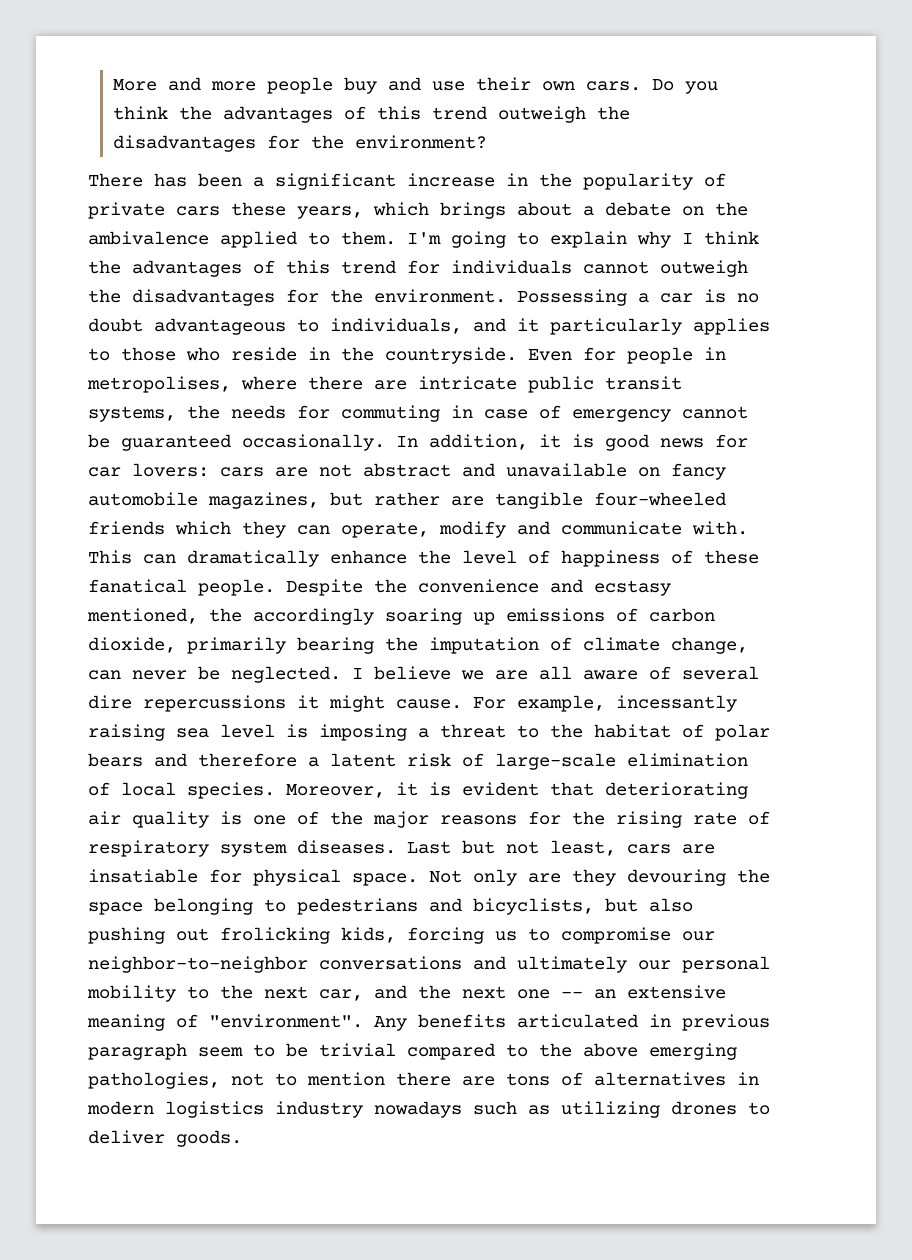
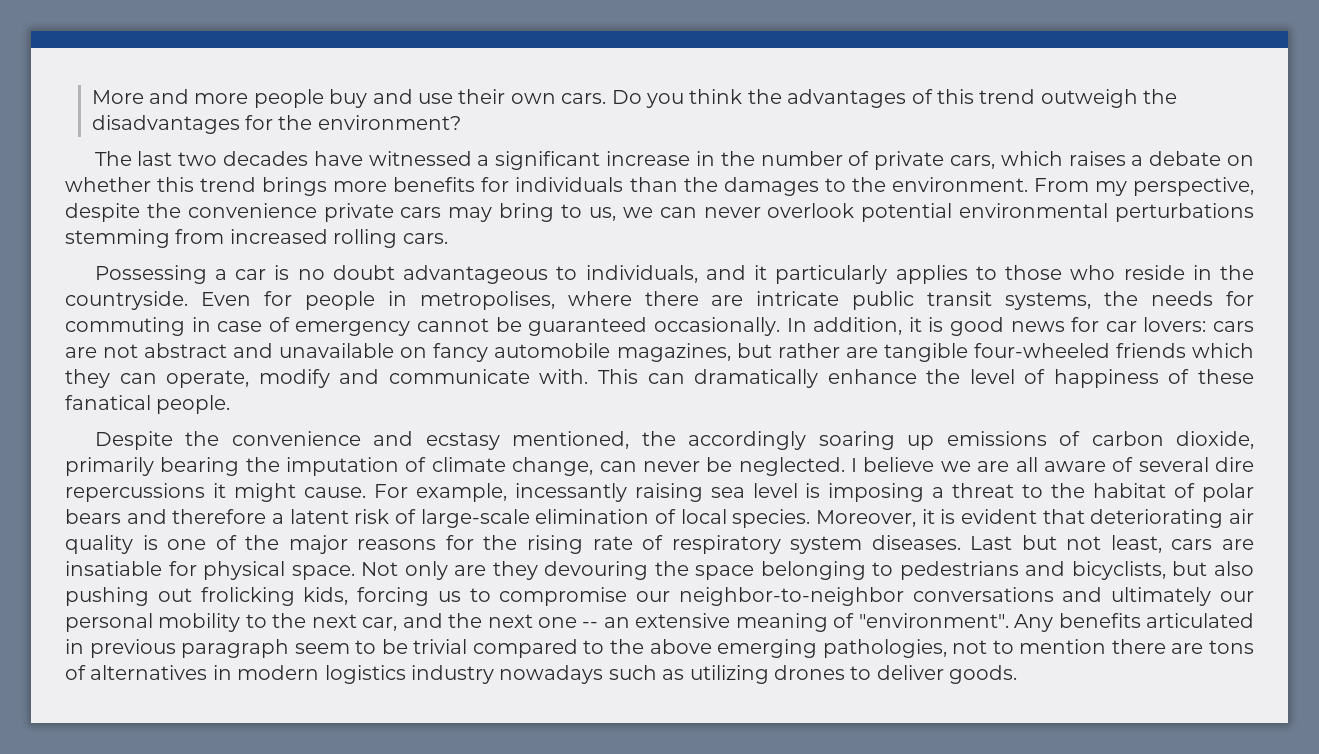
- There has been a significant increase in the popularity of private cars these years, which brings about a debate on the ambivalence applied to them. I'm going to explain why I think the advantages of this trend for individuals cannot outweigh the disadvantages for the environment. Possessing a car is no doubt advantageous to individuals, and it particularly applies to those who reside in the countryside.
+ The last two decades have witnessed a significant increase in the number of private cars, which raises a debate on whether this trend brings more benefits for individuals than the damages to the environment. From my perspective, despite the convenience private cars may bring to us, we can never overlook potential environmental perturbations stemming from increased rolling cars.
+ Possessing a car is no doubt advantageous to individuals, and it particularly applies to those who reside in the countryside.
- This can dramatically enhance the level of happiness of these fanatical people. Despite the convenience and ecstasy mentioned, the accordingly soaring up emissions of carbon dioxide, primarily bearing the imputation of climate change, can never be neglected.
+ This can dramatically enhance the level of happiness of these fanatical people.
+ Despite the convenience and ecstasy mentioned, the accordingly soaring up emissions of carbon dioxide, primarily bearing the imputation of climate change, can never be neglected.

